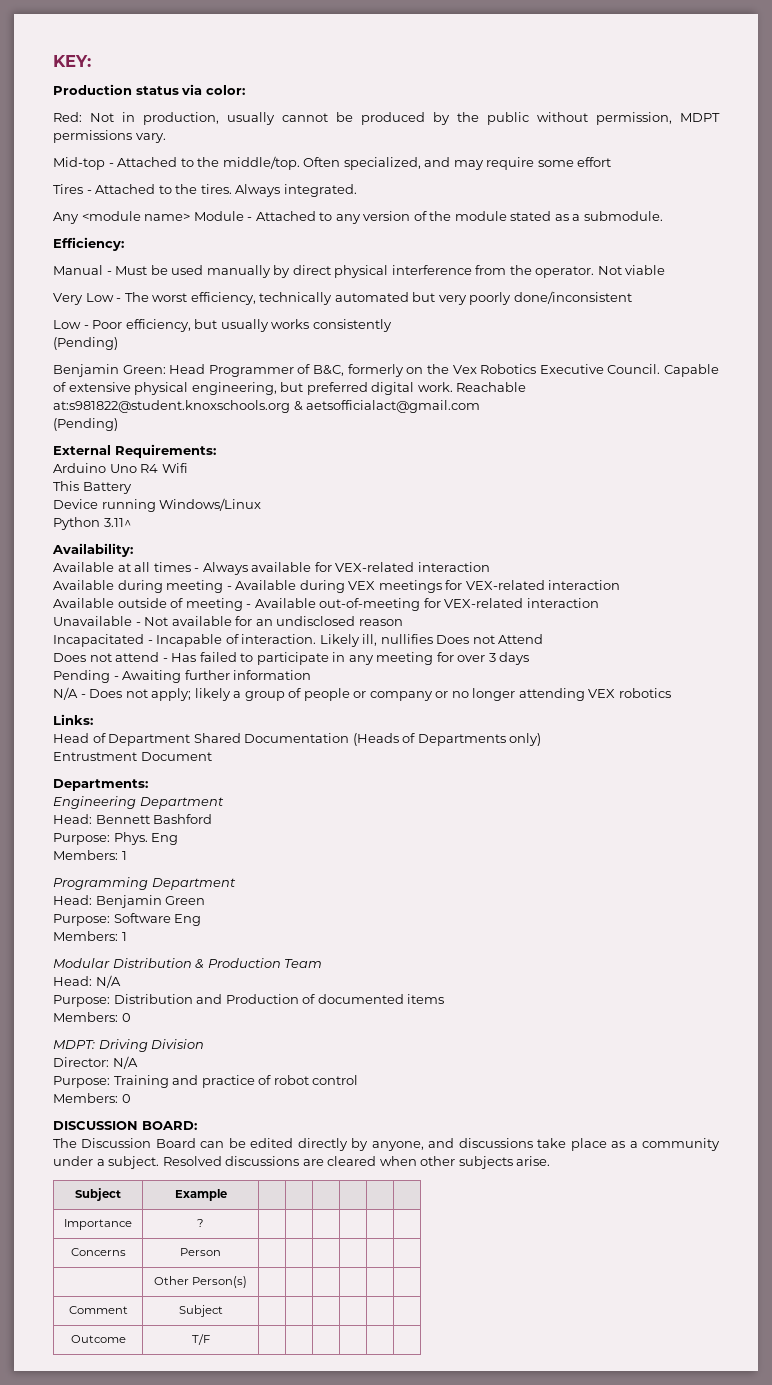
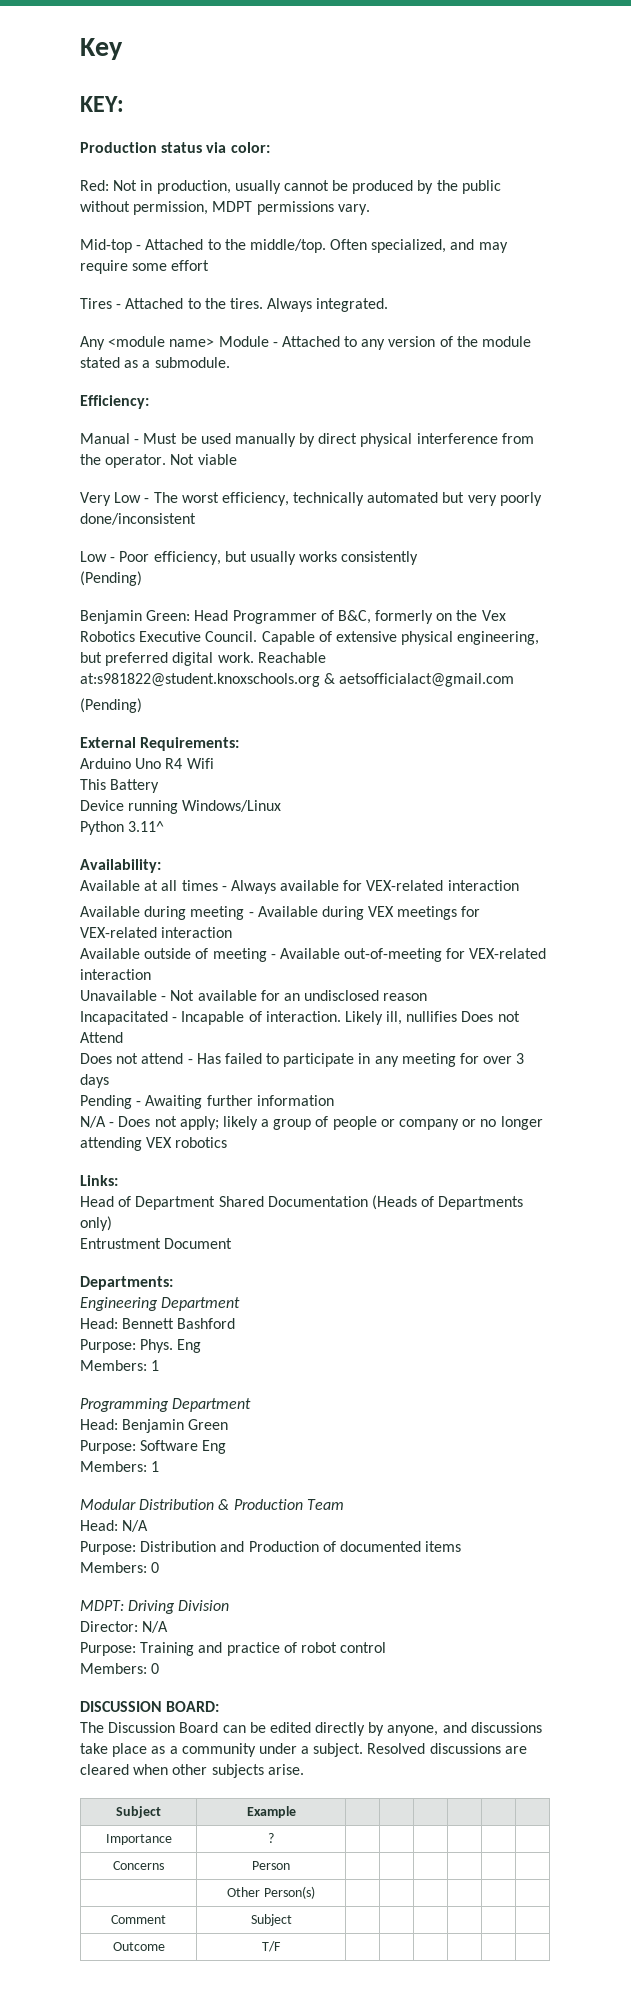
+ Key

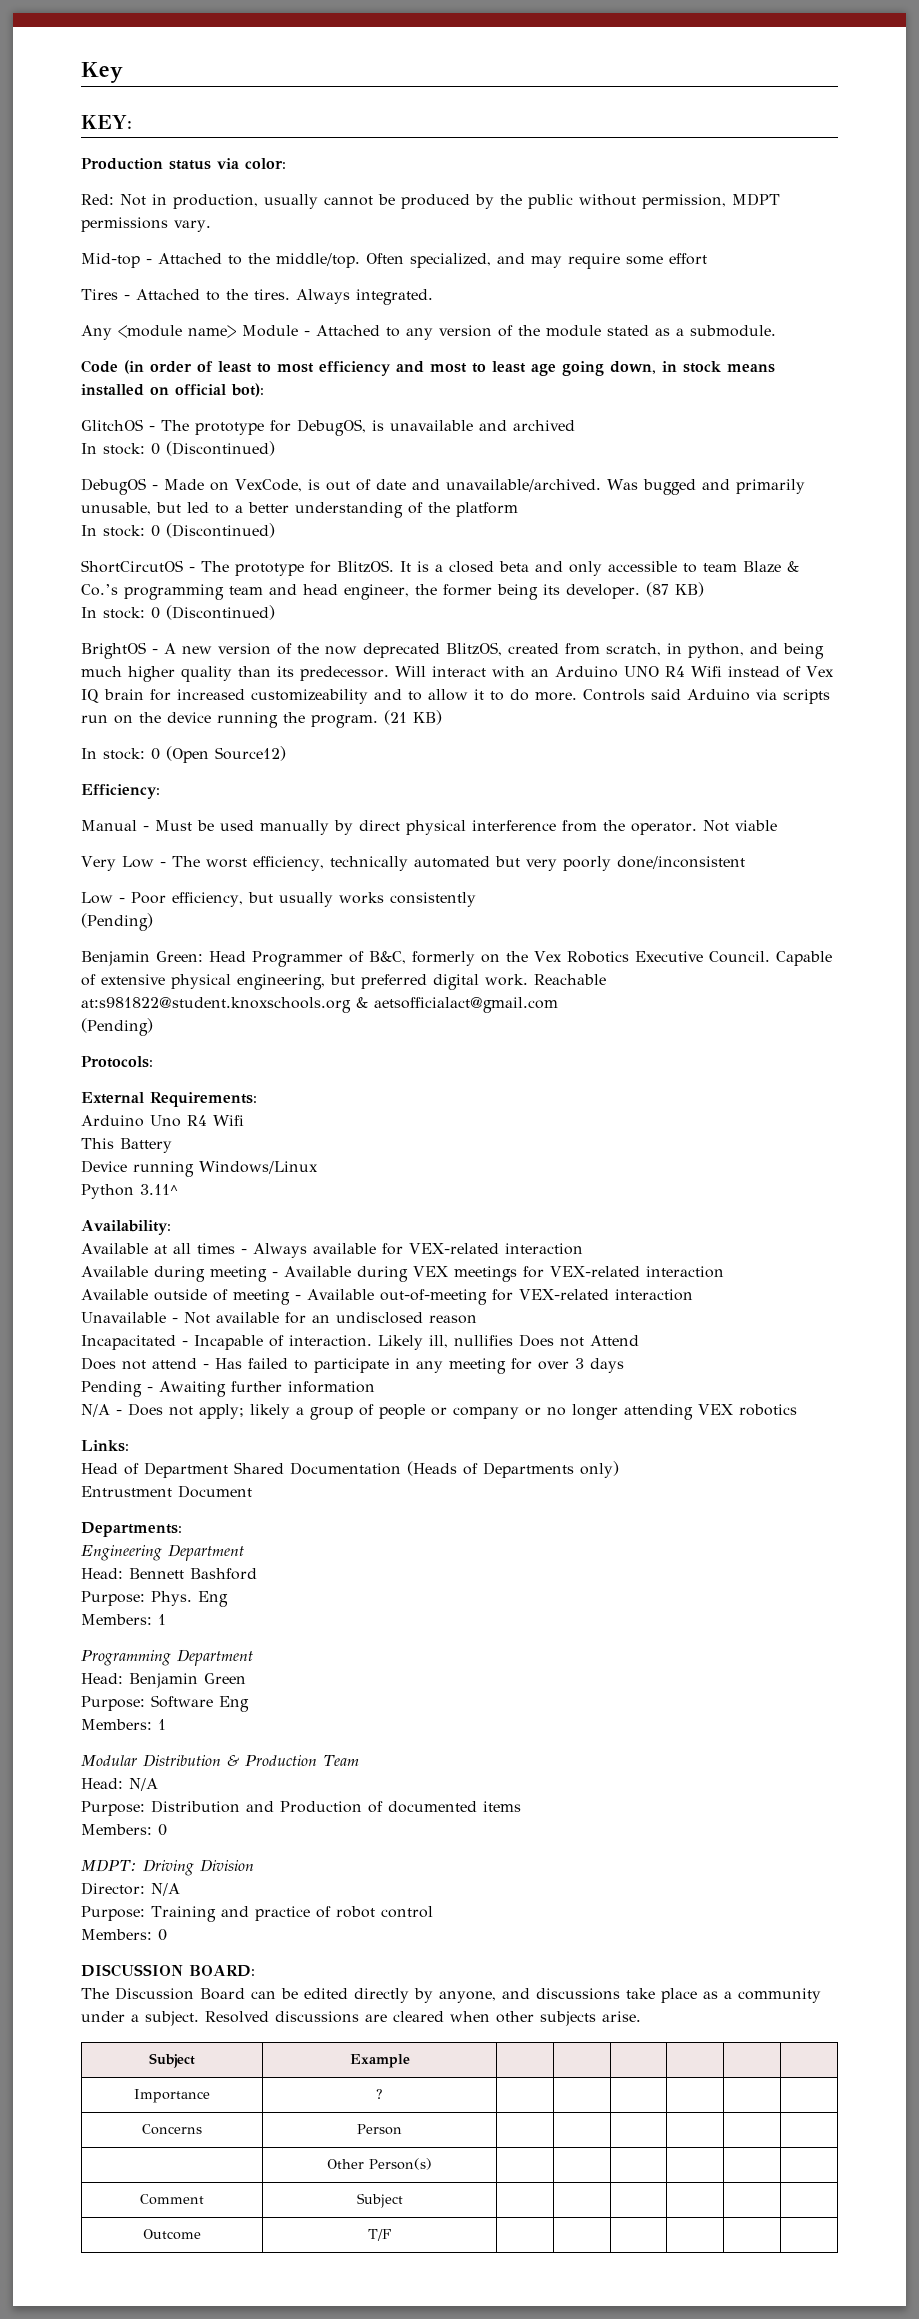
+ Code (in order of least to most efficiency and most to least age going down, in stock means installed on official bot):
+ GlitchOS - The prototype for DebugOS, is unavailable and archived
+ In stock: 0 (Discontinued)
+ DebugOS - Made on VexCode, is out of date and unavailable/archived. Was bugged and primarily unusable, but led to a better understanding of the platform
+ In stock: 0 (Discontinued)
+ ShortCircutOS - The prototype for BlitzOS. It is a closed beta and only accessible to team Blaze & Co.’s programming team and head engineer, the former being its developer. (87 KB)
+ In stock: 0 (Discontinued)
+ BrightOS - A new version of the now deprecated BlitzOS, created from scratch, in python, and being much higher quality than its predecessor. Will interact with an Arduino UNO R4 Wifi instead of Vex IQ brain for increased customizeability and to allow it to do more. Controls said Arduino via scripts run on the device running the program. (21 KB)
+ In stock: 0 (Open Source12)
+ Protocols:

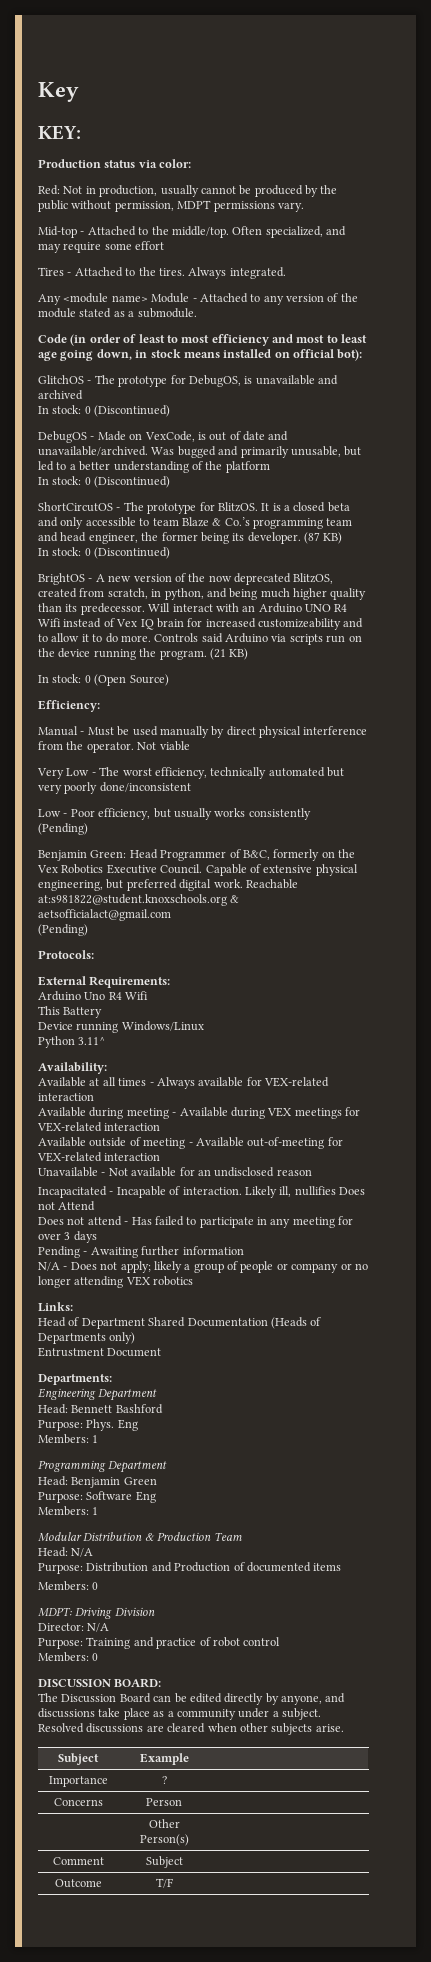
- In stock: 0 (Open Source12)
+ In stock: 0 (Open Source)

